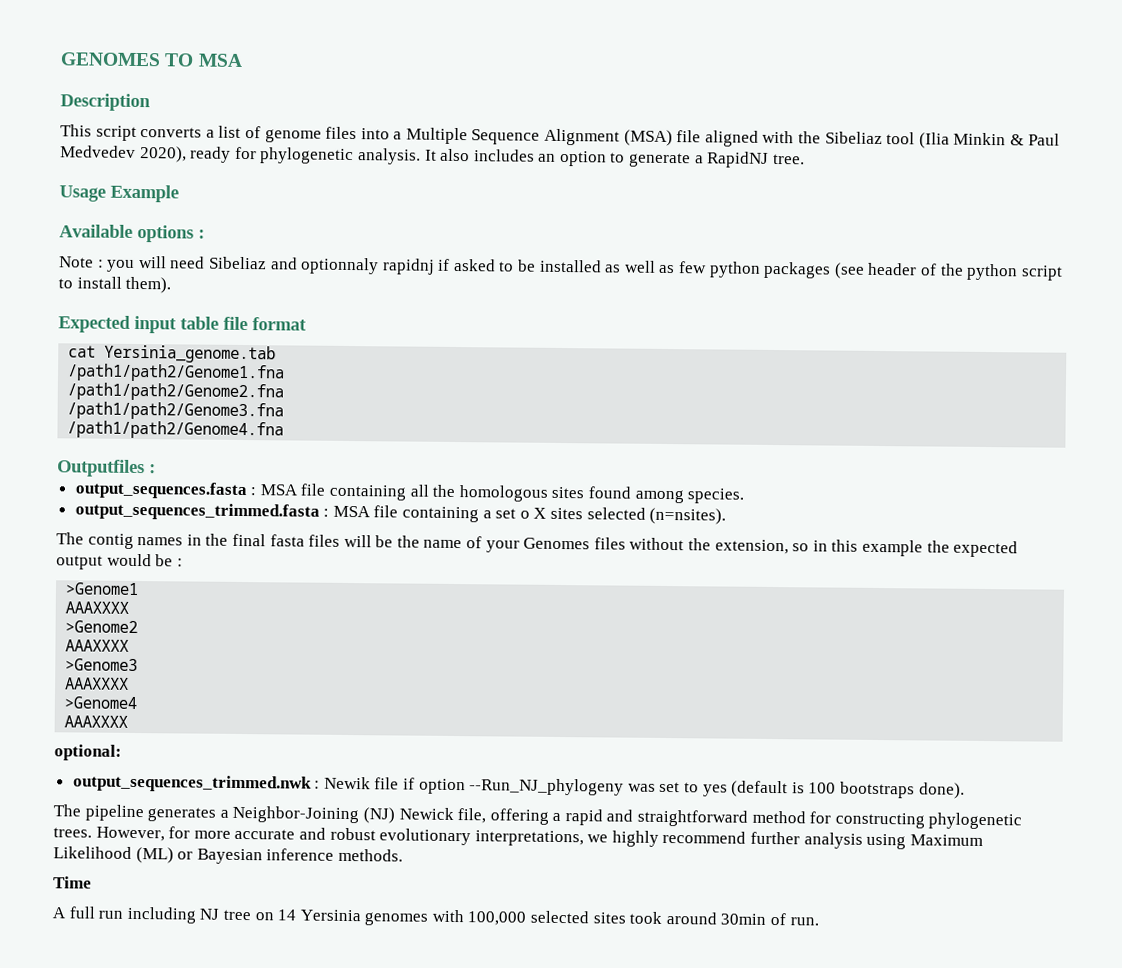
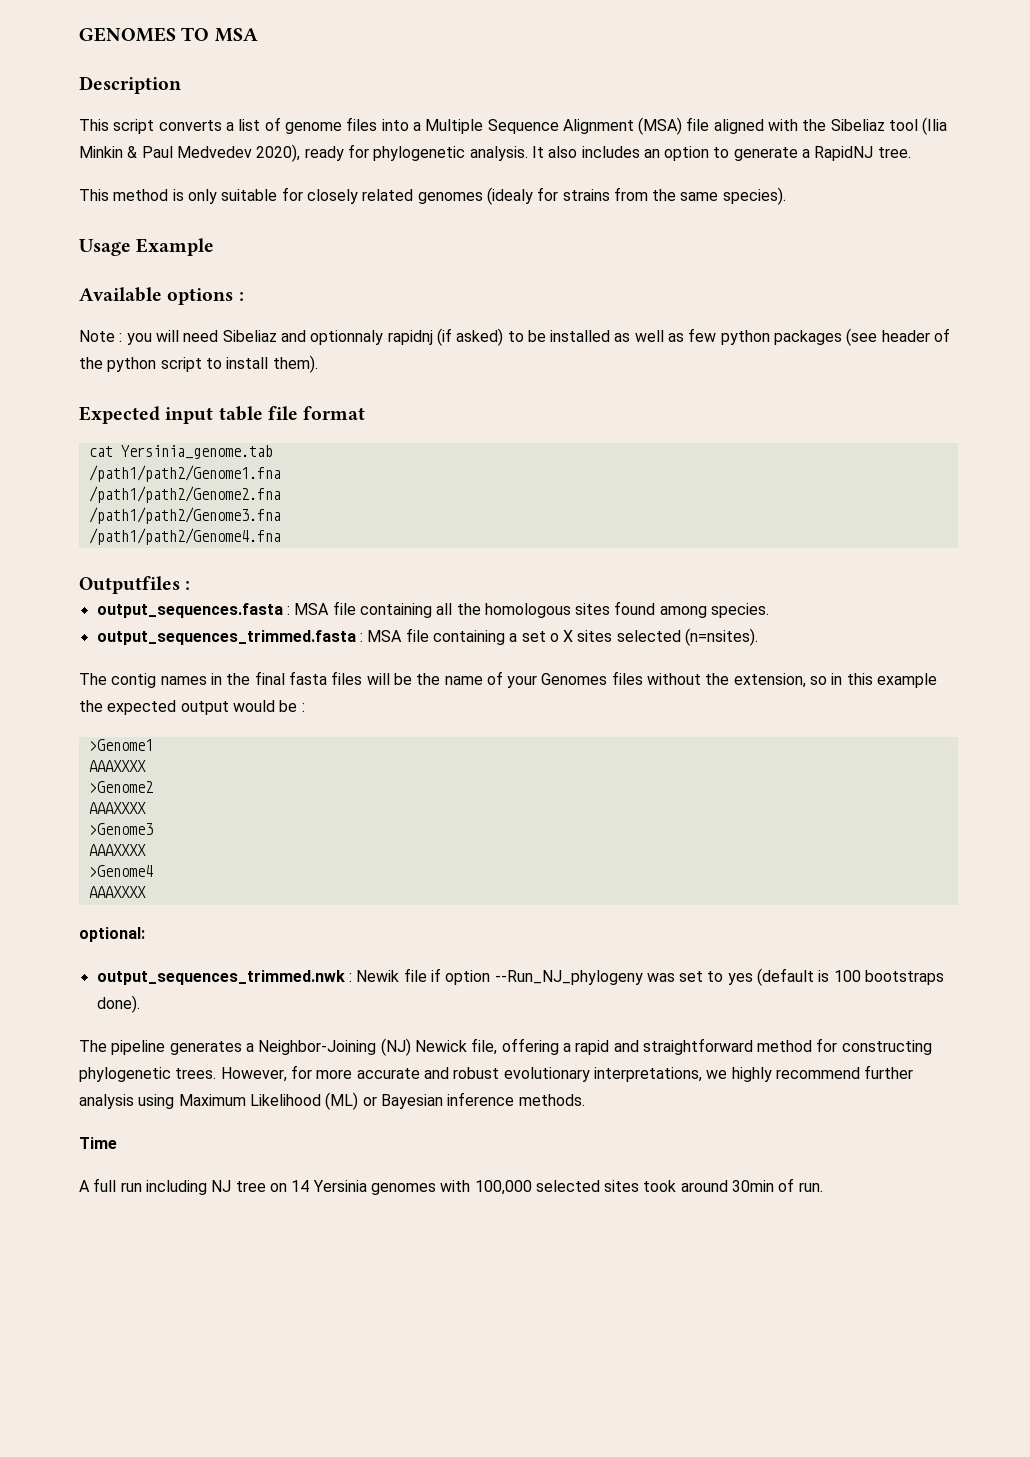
+ This method is only suitable for closely related genomes (idealy for strains from the same species).
- Note : you will need Sibeliaz and optionnaly rapidnj if asked to be installed as well as few python packages (see header of the python script to install them).
+ Note : you will need Sibeliaz and optionnaly rapidnj (if asked) to be installed as well as few python packages (see header of the python script to install them).

